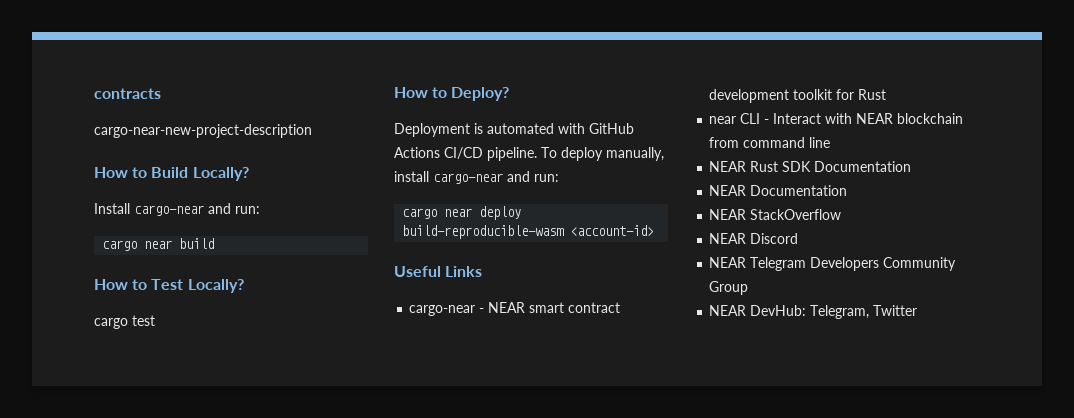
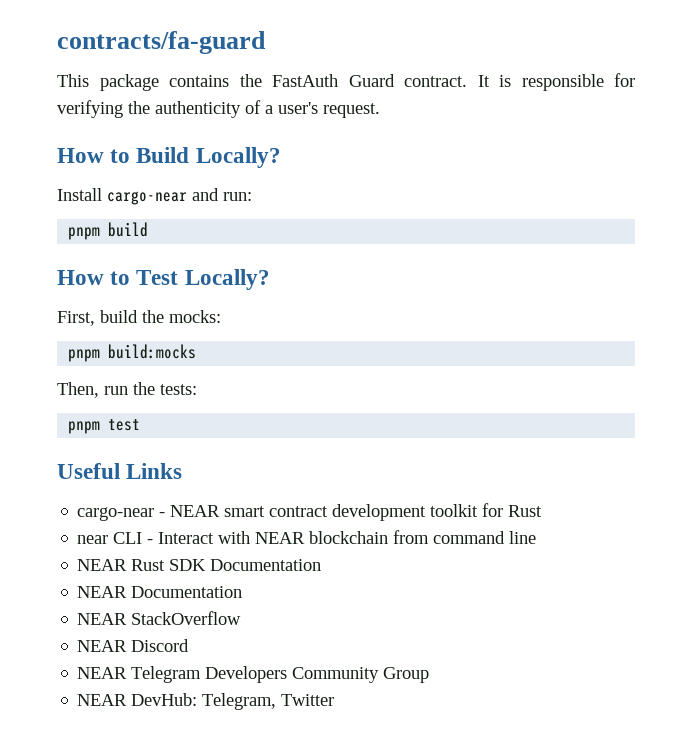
- contracts
- cargo-near-new-project-description
+ contracts/fa-guard
+ This package contains the FastAuth Guard contract. It is responsible for verifying the authenticity of a user's request.
- cargo near build
+ pnpm build
- cargo test
- How to Deploy?
- Deployment is automated with GitHub Actions CI/CD pipeline. To deploy manually, install cargo-near and run:
- cargo near deploy build-reproducible-wasm <account-id>
+ First, build the mocks:
+ pnpm build:mocks
+ Then, run the tests:
+ pnpm test

